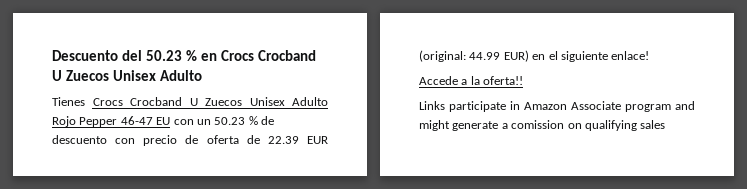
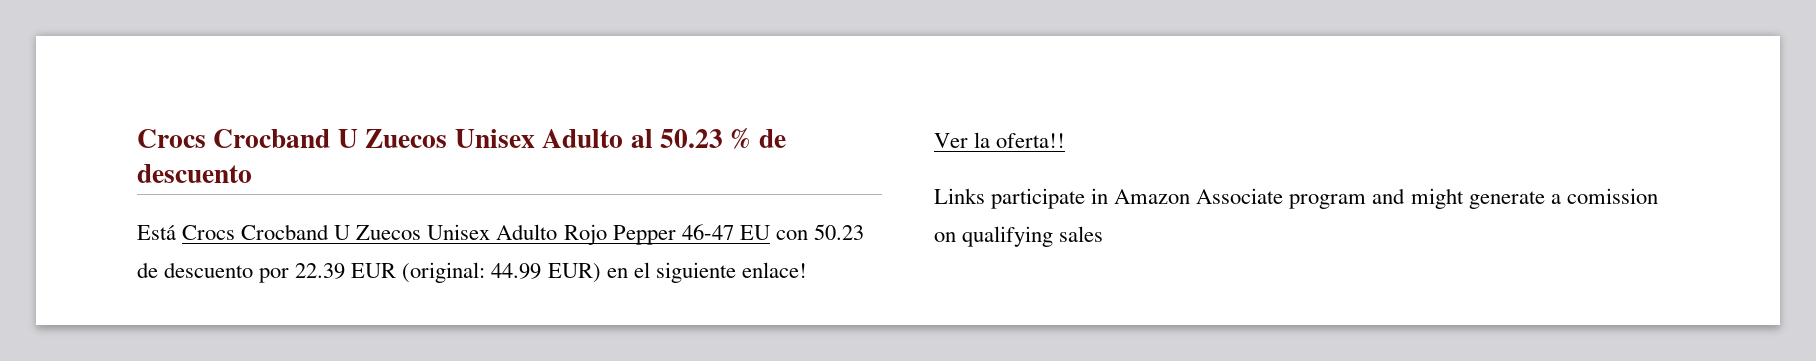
- Descuento del 50.23 % en Crocs Crocband U Zuecos Unisex Adulto
- Tienes Crocs Crocband U Zuecos Unisex Adulto Rojo Pepper 46-47 EU con un 50.23 % de descuento con precio de oferta de 22.39 EUR (original: 44.99 EUR) en el siguiente enlace!
+ Crocs Crocband U Zuecos Unisex Adulto al 50.23 % de descuento
+ Está Crocs Crocband U Zuecos Unisex Adulto Rojo Pepper 46-47 EU con 50.23 de descuento por 22.39 EUR (original: 44.99 EUR) en el siguiente enlace!
- Accede a la oferta!!
+ Ver la oferta!!

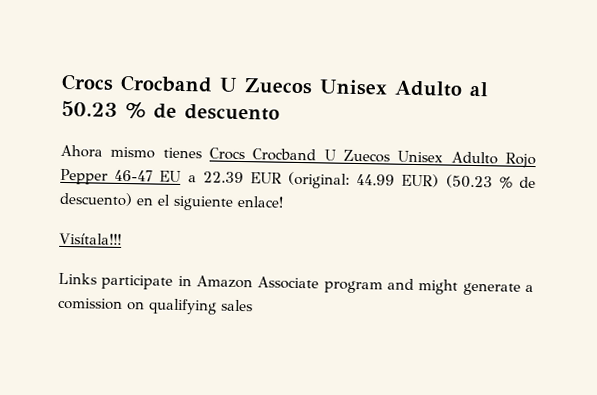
- Está Crocs Crocband U Zuecos Unisex Adulto Rojo Pepper 46-47 EU con 50.23 de descuento por 22.39 EUR (original: 44.99 EUR) en el siguiente enlace!
+ Ahora mismo tienes Crocs Crocband U Zuecos Unisex Adulto Rojo Pepper 46-47 EU a 22.39 EUR (original: 44.99 EUR) (50.23 % de descuento) en el siguiente enlace!
- Ver la oferta!!
+ Visítala!!!

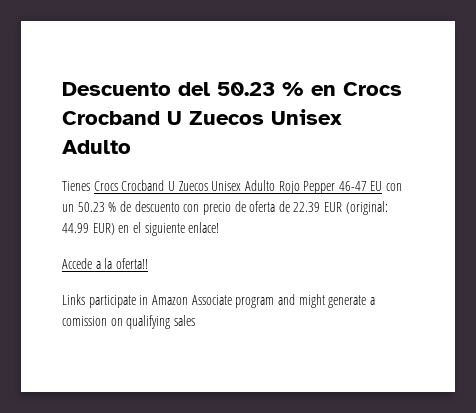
- Crocs Crocband U Zuecos Unisex Adulto al 50.23 % de descuento
- Ahora mismo tienes Crocs Crocband U Zuecos Unisex Adulto Rojo Pepper 46-47 EU a 22.39 EUR (original: 44.99 EUR) (50.23 % de descuento) en el siguiente enlace!
+ Descuento del 50.23 % en Crocs Crocband U Zuecos Unisex Adulto
+ Tienes Crocs Crocband U Zuecos Unisex Adulto Rojo Pepper 46-47 EU con un 50.23 % de descuento con precio de oferta de 22.39 EUR (original: 44.99 EUR) en el siguiente enlace!
- Visítala!!!
+ Accede a la oferta!!

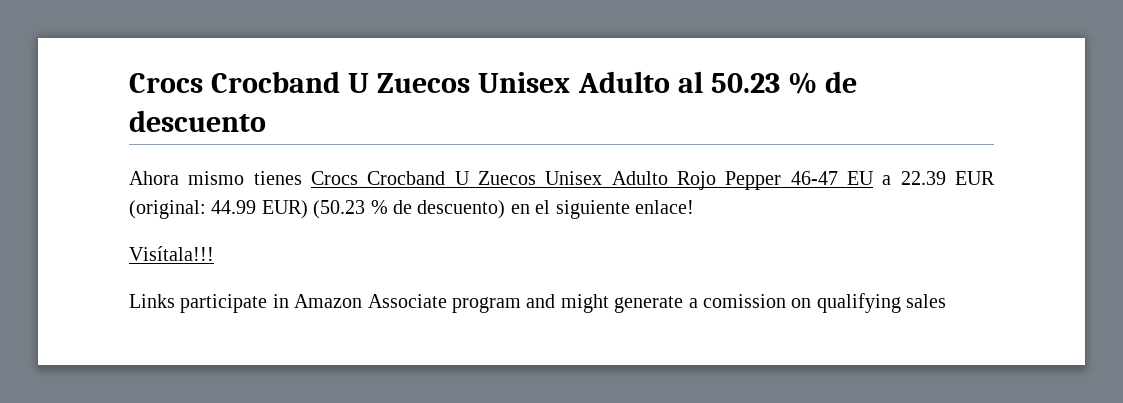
- Descuento del 50.23 % en Crocs Crocband U Zuecos Unisex Adulto
- Tienes Crocs Crocband U Zuecos Unisex Adulto Rojo Pepper 46-47 EU con un 50.23 % de descuento con precio de oferta de 22.39 EUR (original: 44.99 EUR) en el siguiente enlace!
+ Crocs Crocband U Zuecos Unisex Adulto al 50.23 % de descuento
+ Ahora mismo tienes Crocs Crocband U Zuecos Unisex Adulto Rojo Pepper 46-47 EU a 22.39 EUR (original: 44.99 EUR) (50.23 % de descuento) en el siguiente enlace!
- Accede a la oferta!!
+ Visítala!!!

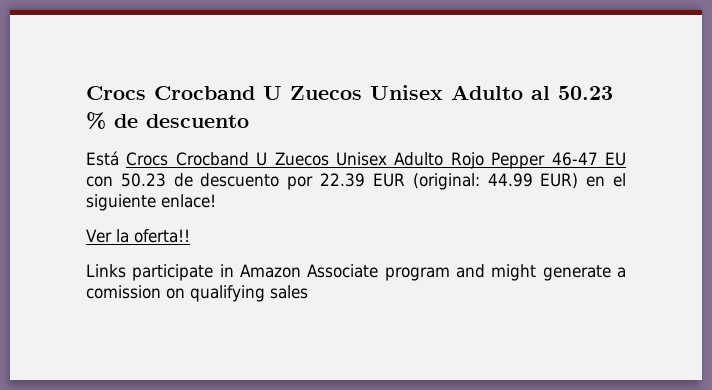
- Ahora mismo tienes Crocs Crocband U Zuecos Unisex Adulto Rojo Pepper 46-47 EU a 22.39 EUR (original: 44.99 EUR) (50.23 % de descuento) en el siguiente enlace!
+ Está Crocs Crocband U Zuecos Unisex Adulto Rojo Pepper 46-47 EU con 50.23 de descuento por 22.39 EUR (original: 44.99 EUR) en el siguiente enlace!
- Visítala!!!
+ Ver la oferta!!

